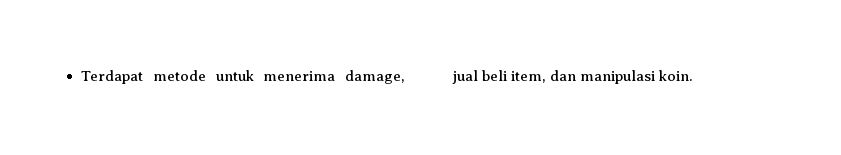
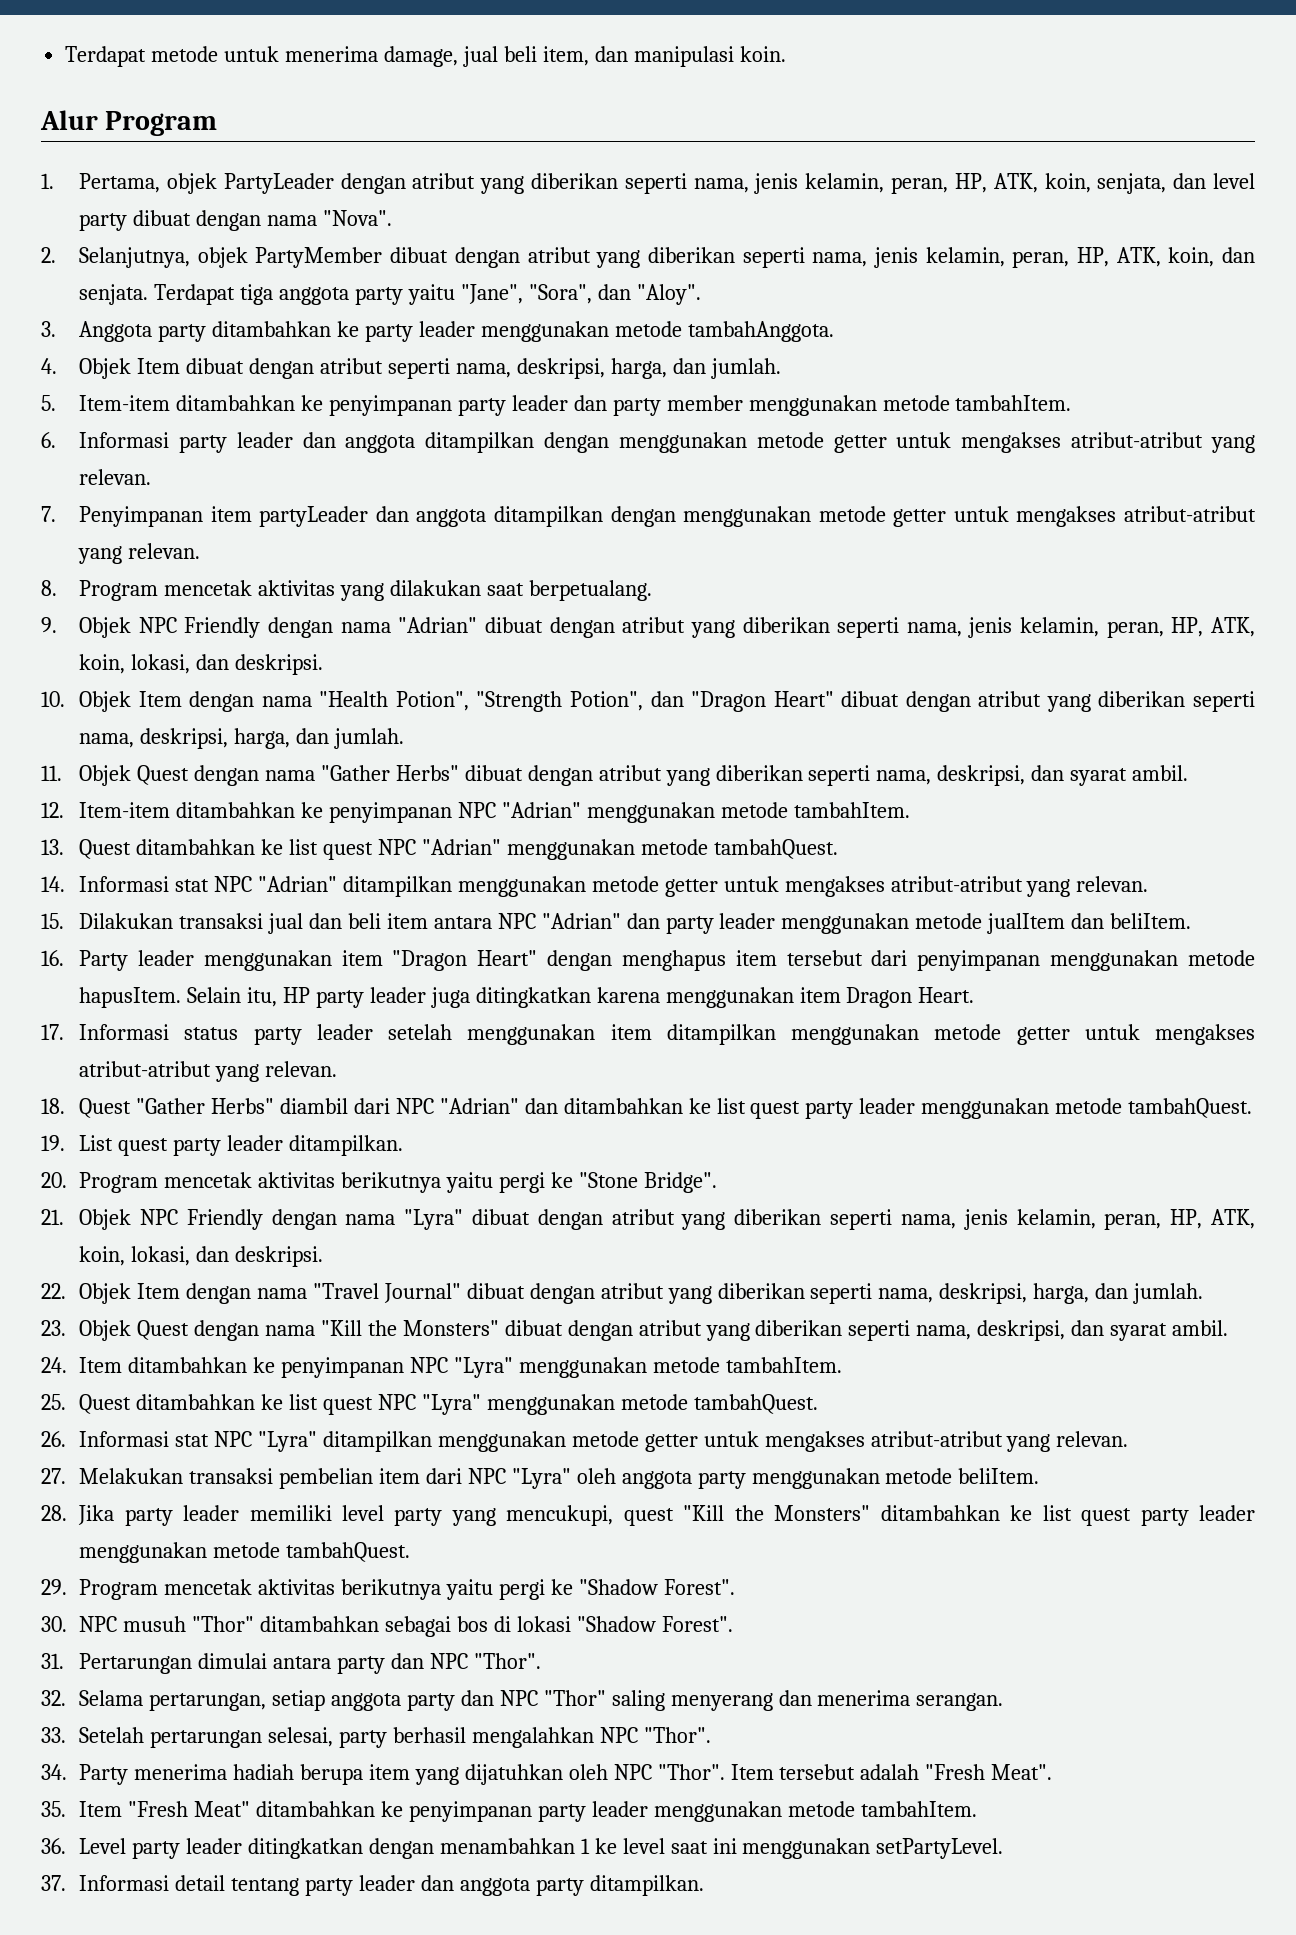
+ Alur Program
+ 1. Pertama, objek PartyLeader dengan atribut yang diberikan seperti nama, jenis kelamin, peran, HP, ATK, koin, senjata, dan level party dibuat dengan nama "Nova".
+ 2. Selanjutnya, objek PartyMember dibuat dengan atribut yang diberikan seperti nama, jenis kelamin, peran, HP, ATK, koin, dan senjata. Terdapat tiga anggota party yaitu "Jane", "Sora", dan "Aloy".
+ 3. Anggota party ditambahkan ke party leader menggunakan metode tambahAnggota.
+ 4. Objek Item dibuat dengan atribut seperti nama, deskripsi, harga, dan jumlah.
+ 5. Item-item ditambahkan ke penyimpanan party leader dan party member menggunakan metode tambahItem.
+ 6. Informasi party leader dan anggota ditampilkan dengan menggunakan metode getter untuk mengakses atribut-atribut yang relevan.
+ 7. Penyimpanan item partyLeader dan anggota ditampilkan dengan menggunakan metode getter untuk mengakses atribut-atribut yang relevan.
+ 8. Program mencetak aktivitas yang dilakukan saat berpetualang.
+ 9. Objek NPC Friendly dengan nama "Adrian" dibuat dengan atribut yang diberikan seperti nama, jenis kelamin, peran, HP, ATK, koin, lokasi, dan deskripsi.
+ 10. Objek Item dengan nama "Health Potion", "Strength Potion", dan "Dragon Heart" dibuat dengan atribut yang diberikan seperti nama, deskripsi, harga, dan jumlah.
+ 11. Objek Quest dengan nama "Gather Herbs" dibuat dengan atribut yang diberikan seperti nama, deskripsi, dan syarat ambil.
+ 12. Item-item ditambahkan ke penyimpanan NPC "Adrian" menggunakan metode tambahItem.
+ 13. Quest ditambahkan ke list quest NPC "Adrian" menggunakan metode tambahQuest.
+ 14. Informasi stat NPC "Adrian" ditampilkan menggunakan metode getter untuk mengakses atribut-atribut yang relevan.
+ 15. Dilakukan transaksi jual dan beli item antara NPC "Adrian" dan party leader menggunakan metode jualItem dan beliItem.
+ 16. Party leader menggunakan item "Dragon Heart" dengan menghapus item tersebut dari penyimpanan menggunakan metode hapusItem. Selain itu, HP party leader juga ditingkatkan karena menggunakan item Dragon Heart.
+ 17. Informasi status party leader setelah menggunakan item ditampilkan menggunakan metode getter untuk mengakses atribut-atribut yang relevan.
+ 18. Quest "Gather Herbs" diambil dari NPC "Adrian" dan ditambahkan ke list quest party leader menggunakan metode tambahQuest.
+ 19. List quest party leader ditampilkan.
+ 20. Program mencetak aktivitas berikutnya yaitu pergi ke "Stone Bridge".
+ 21. Objek NPC Friendly dengan nama "Lyra" dibuat dengan atribut yang diberikan seperti nama, jenis kelamin, peran, HP, ATK, koin, lokasi, dan deskripsi.
+ 22. Objek Item dengan nama "Travel Journal" dibuat dengan atribut yang diberikan seperti nama, deskripsi, harga, dan jumlah.
+ 23. Objek Quest dengan nama "Kill the Monsters" dibuat dengan atribut yang diberikan seperti nama, deskripsi, dan syarat ambil.
+ 24. Item ditambahkan ke penyimpanan NPC "Lyra" menggunakan metode tambahItem.
+ 25. Quest ditambahkan ke list quest NPC "Lyra" menggunakan metode tambahQuest.
+ 26. Informasi stat NPC "Lyra" ditampilkan menggunakan metode getter untuk mengakses atribut-atribut yang relevan.
+ 27. Melakukan transaksi pembelian item dari NPC "Lyra" oleh anggota party menggunakan metode beliItem.
+ 28. Jika party leader memiliki level party yang mencukupi, quest "Kill the Monsters" ditambahkan ke list quest party leader menggunakan metode tambahQuest.
+ 29. Program mencetak aktivitas berikutnya yaitu pergi ke "Shadow Forest".
+ 30. NPC musuh "Thor" ditambahkan sebagai bos di lokasi "Shadow Forest".
+ 31. Pertarungan dimulai antara party dan NPC "Thor".
+ 32. Selama pertarungan, setiap anggota party dan NPC "Thor" saling menyerang dan menerima serangan.
+ 33. Setelah pertarungan selesai, party berhasil mengalahkan NPC "Thor".
+ 34. Party menerima hadiah berupa item yang dijatuhkan oleh NPC "Thor". Item tersebut adalah "Fresh Meat".
+ 35. Item "Fresh Meat" ditambahkan ke penyimpanan party leader menggunakan metode tambahItem.
+ 36. Level party leader ditingkatkan dengan menambahkan 1 ke level saat ini menggunakan setPartyLevel.
+ 37. Informasi detail tentang party leader dan anggota party ditampilkan.

